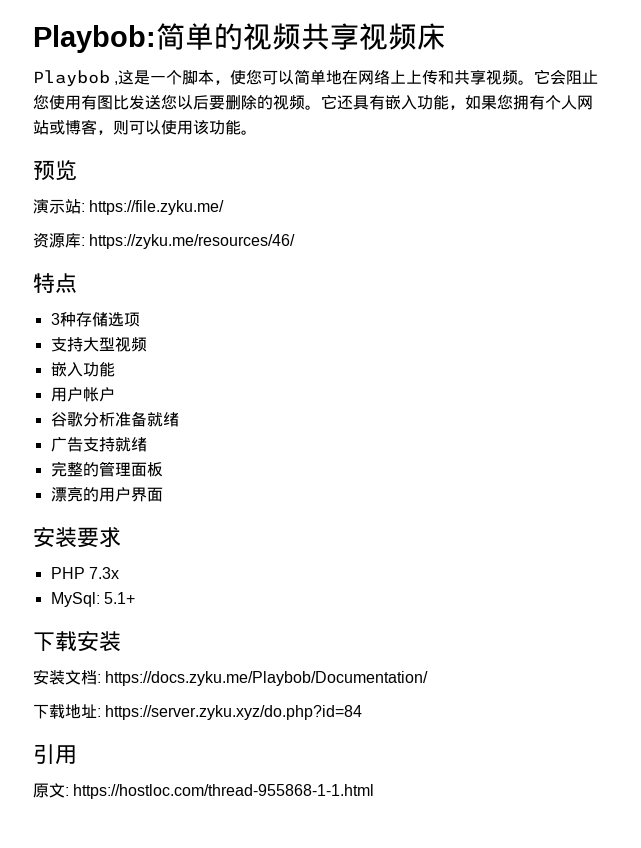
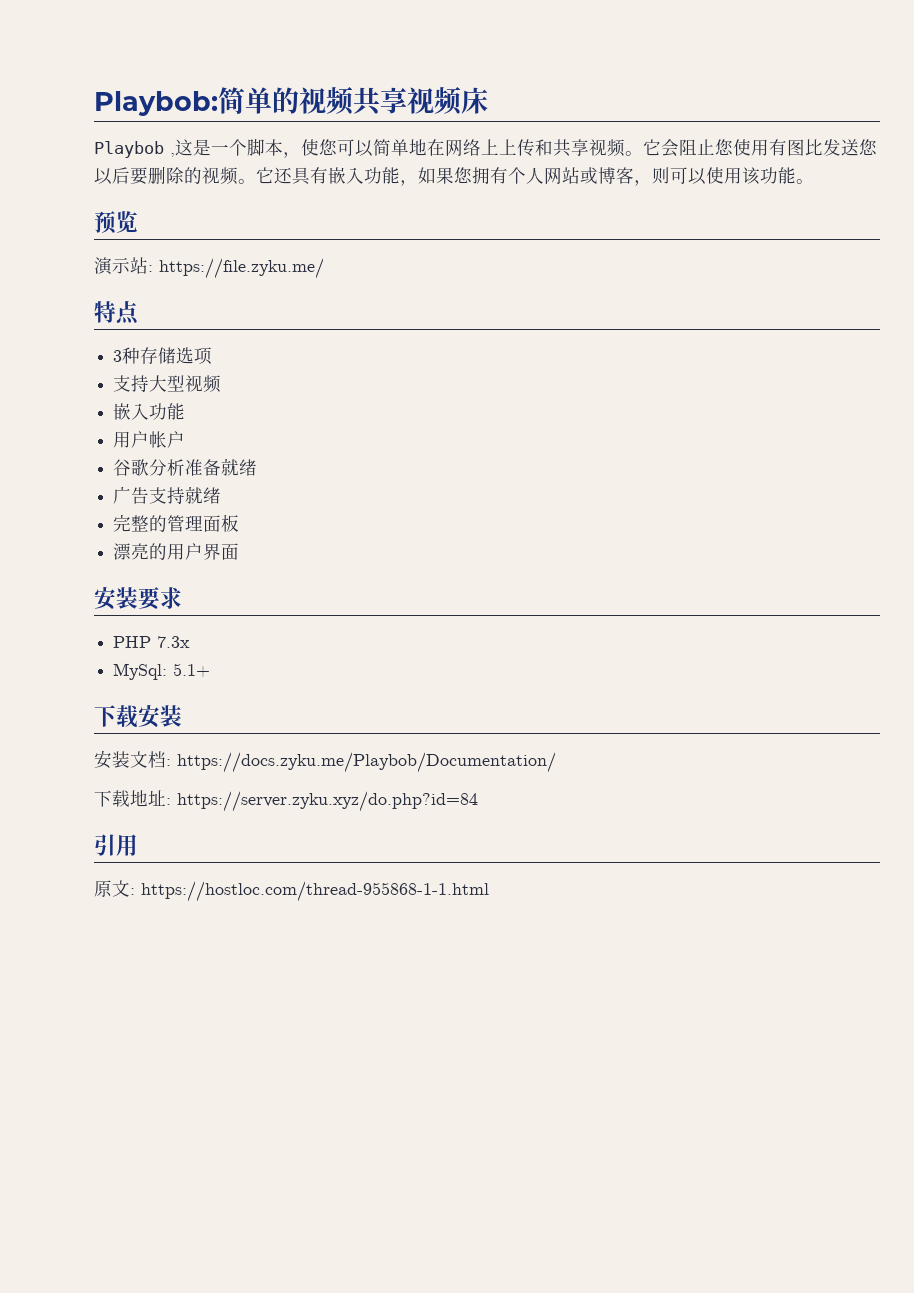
- 资源库: https://zyku.me/resources/46/

